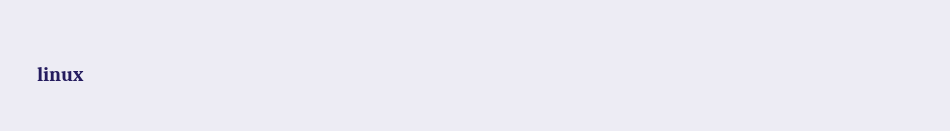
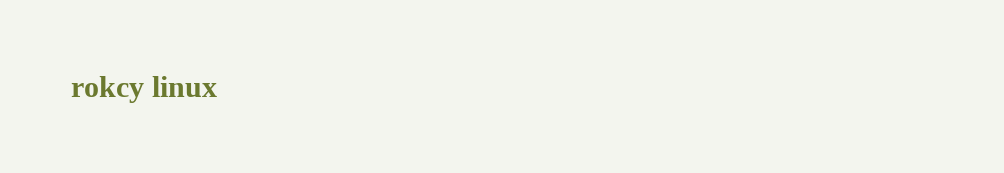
- linux
+ rokcy linux

